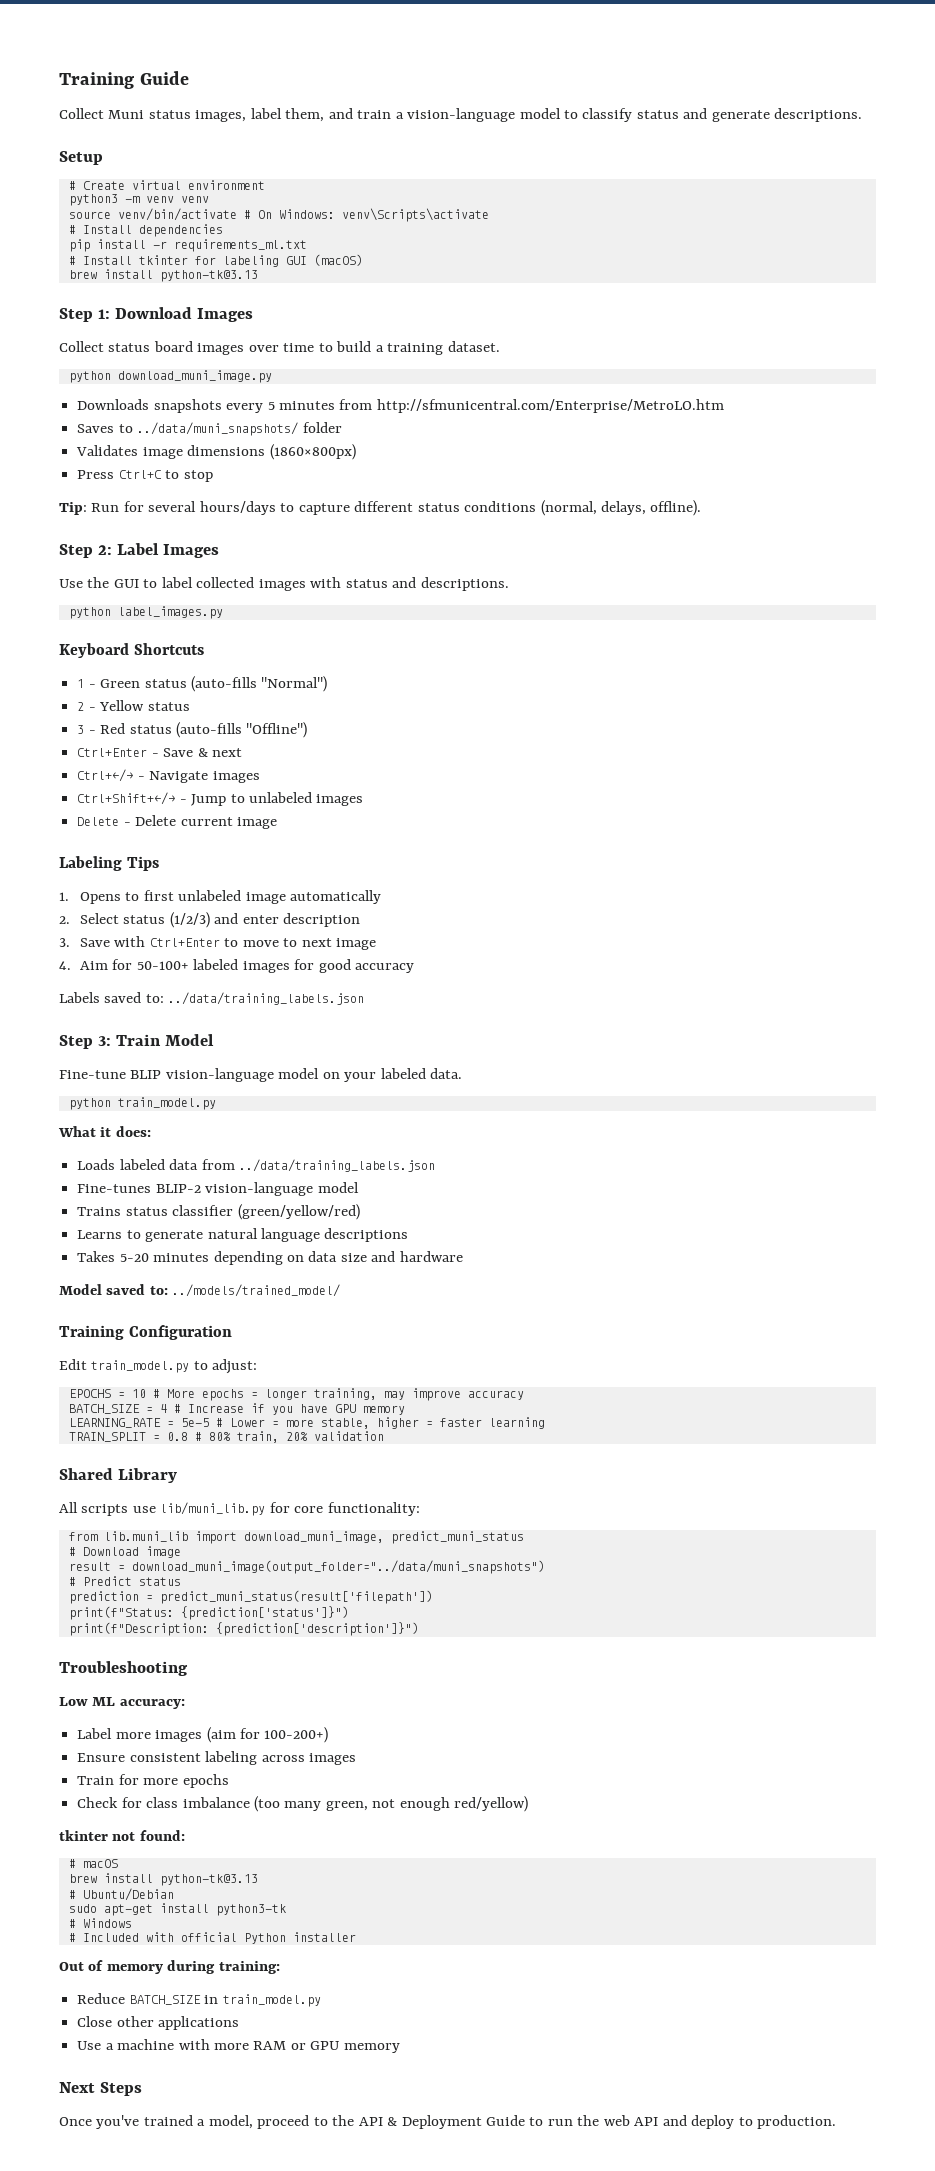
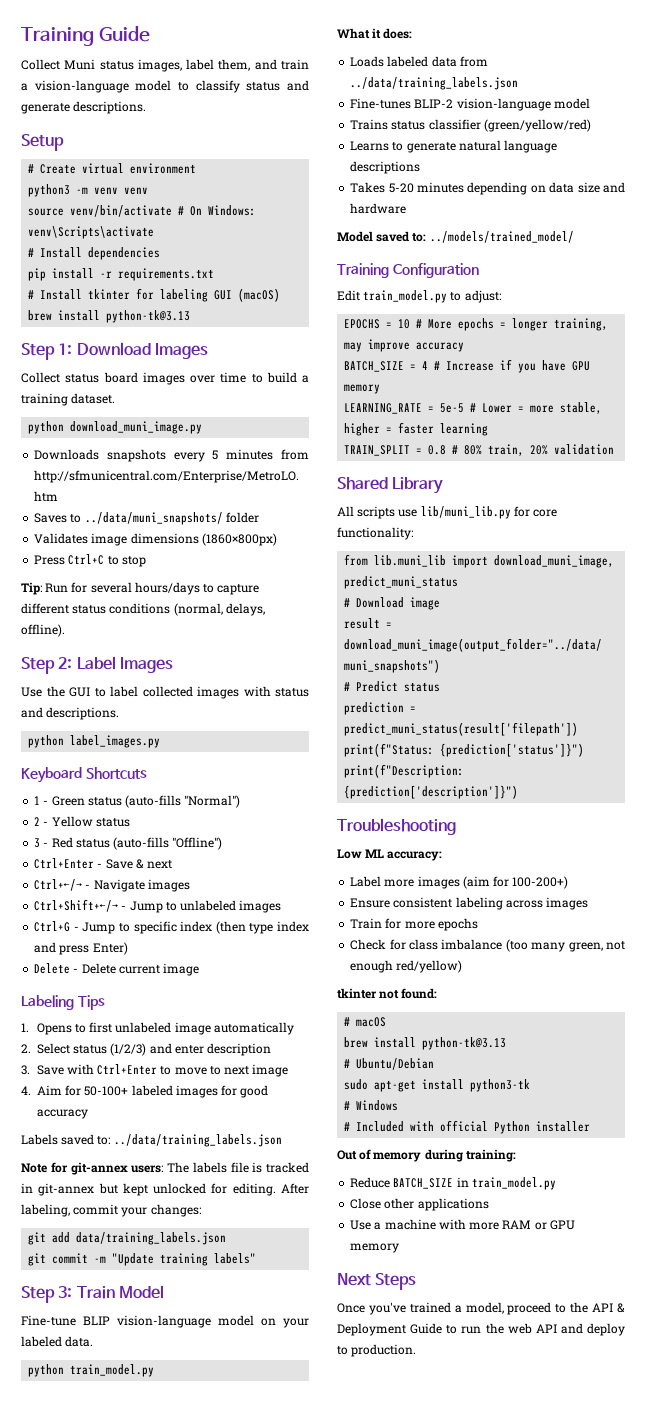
- pip install -r requirements_ml.txt
+ pip install -r requirements.txt
+ Ctrl+G - Jump to specific index (then type index and press Enter)
+ Note for git-annex users: The labels file is tracked in git-annex but kept unlocked for editing. After labeling, commit your changes:
+ git add data/training_labels.json
+ git commit -m "Update training labels"

